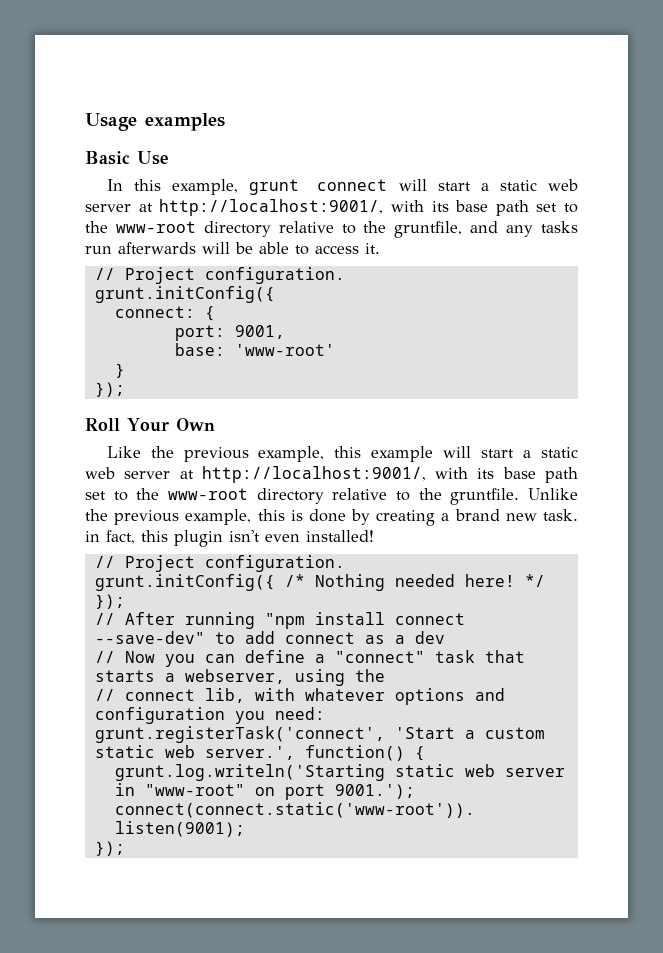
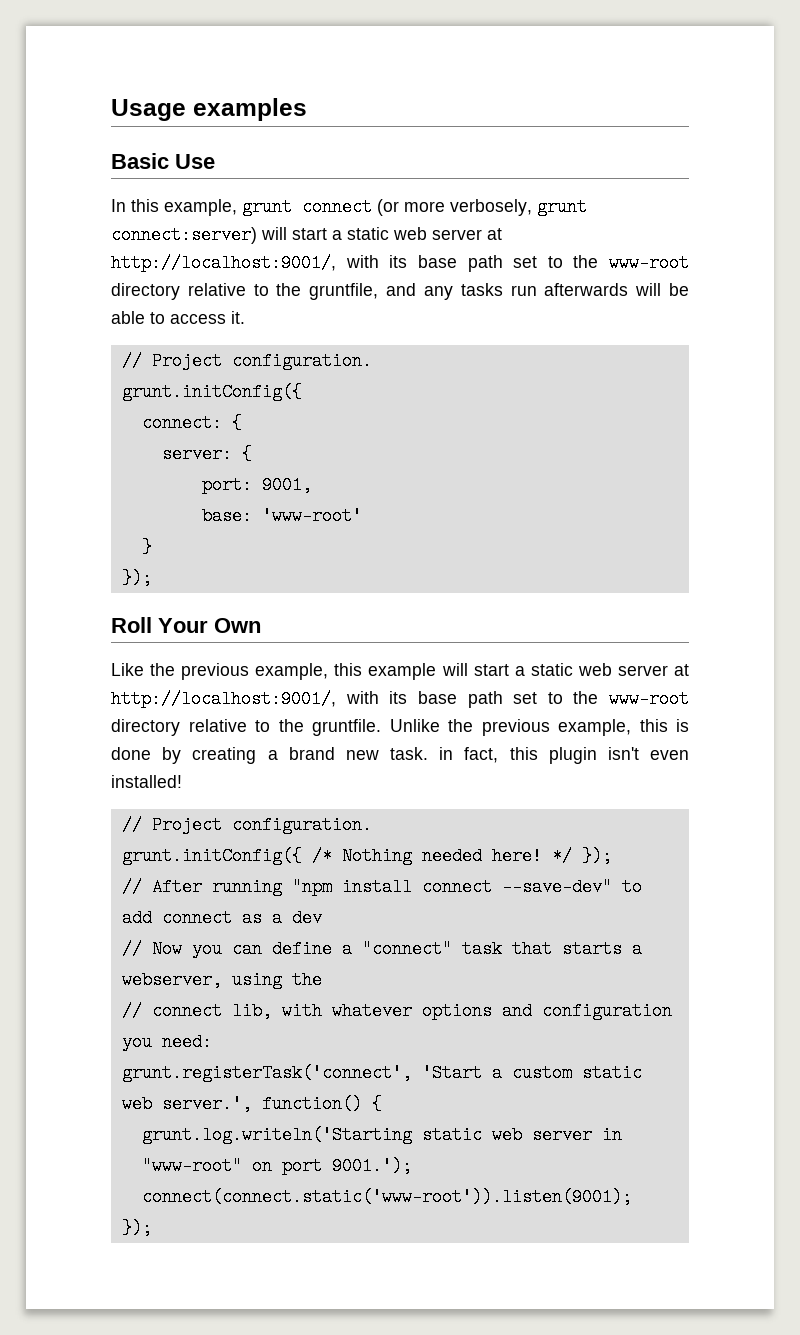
- In this example, grunt connect will start a static web server at http://localhost:9001/, with its base path set to the www-root directory relative to the gruntfile, and any tasks run afterwards will be able to access it.
+ In this example, grunt connect (or more verbosely, grunt connect:server) will start a static web server at http://localhost:9001/, with its base path set to the www-root directory relative to the gruntfile, and any tasks run afterwards will be able to access it.
+ server: {

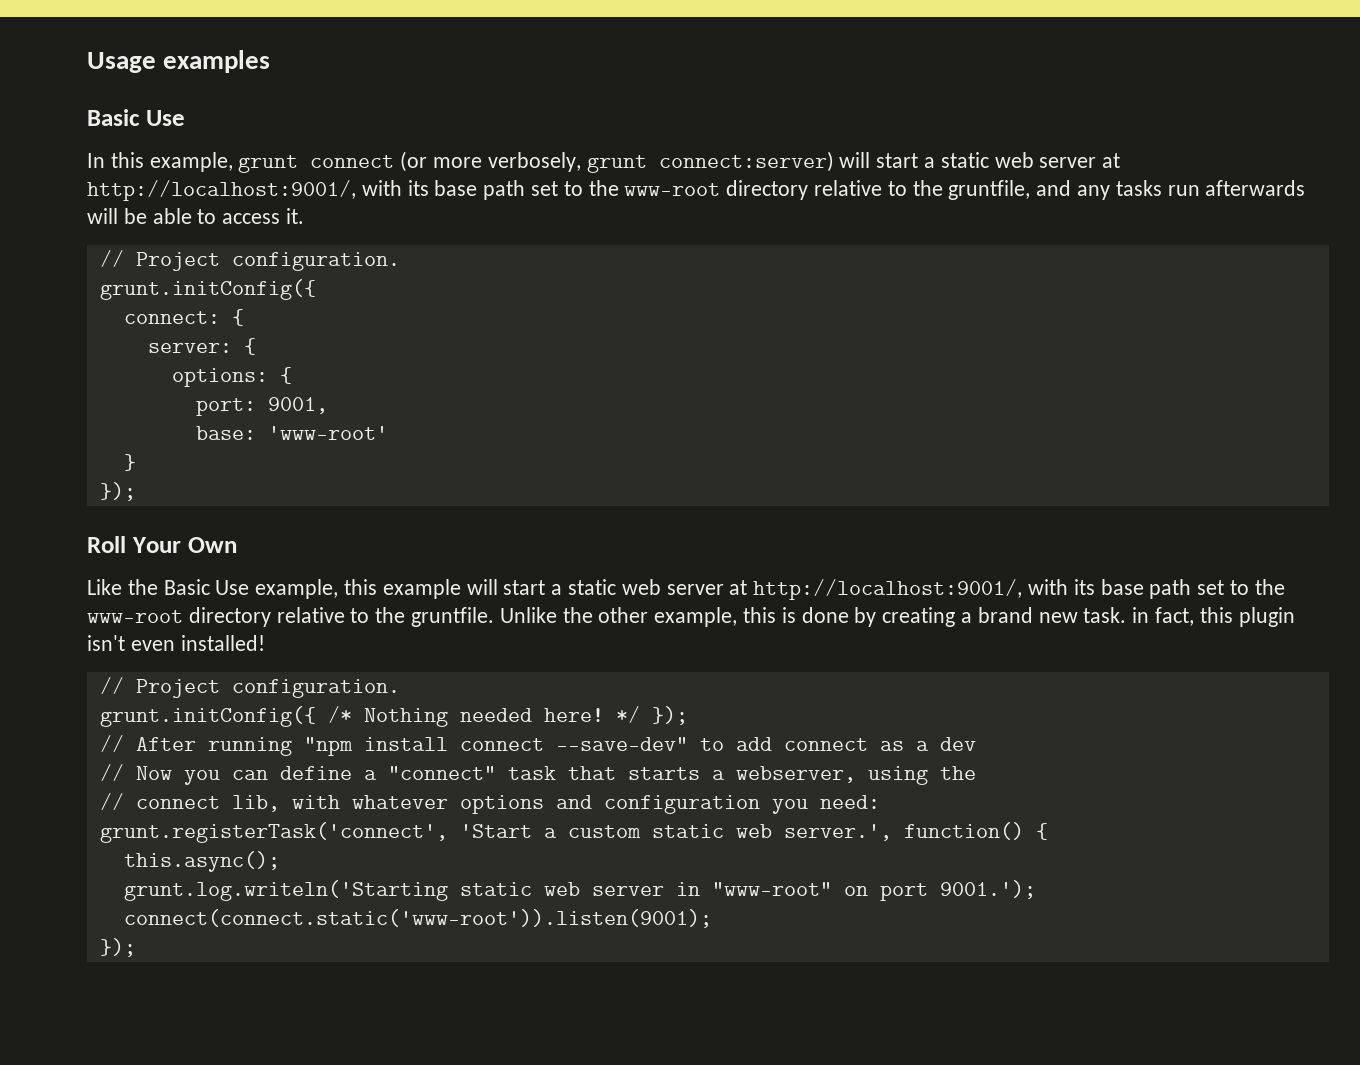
+ options: {
- Like the previous example, this example will start a static web server at http://localhost:9001/, with its base path set to the www-root directory relative to the gruntfile.
+ Like the Basic Use example, this example will start a static web server at http://localhost:9001/, with its base path set to the www-root directory relative to the gruntfile.
- Unlike the previous example, this is done by creating a brand new task. in fact, this plugin isn't even installed!
+ Unlike the other example, this is done by creating a brand new task. in fact, this plugin isn't even installed!
+ this.async();

